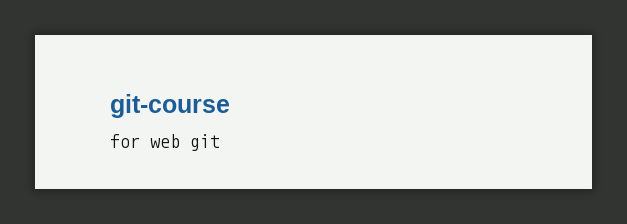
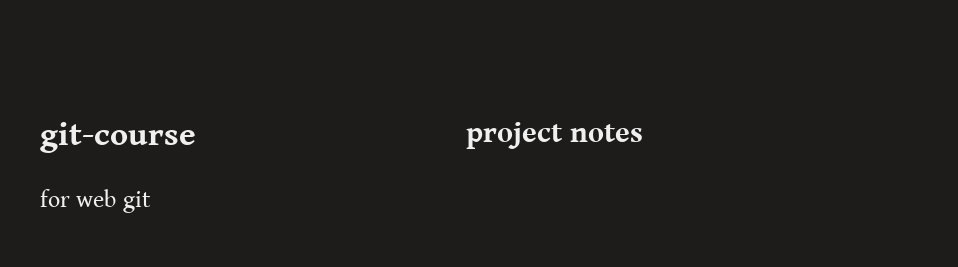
+ project notes

